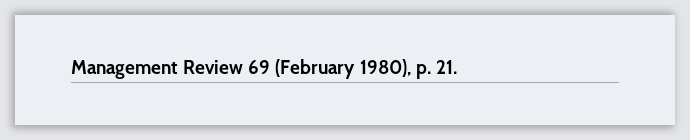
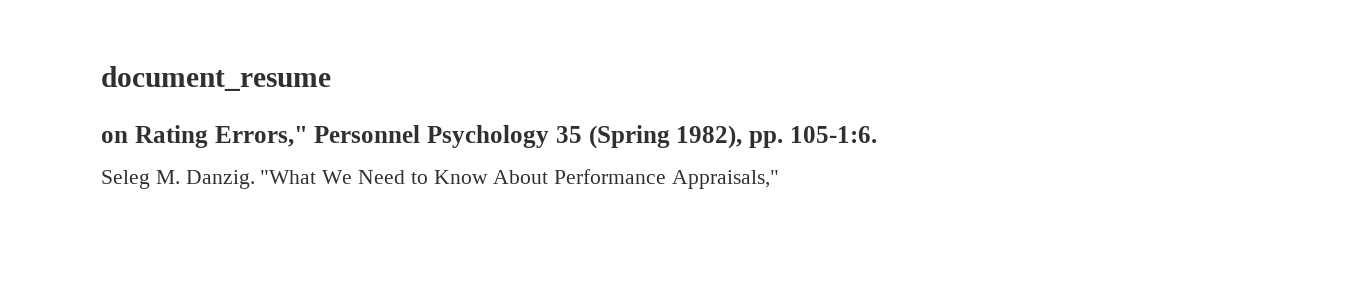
- Management Review 69 (February 1980), p. 21.
+ document_resume
+ on Rating Errors," Personnel Psychology 35 (Spring 1982), pp. 105-1:6.
+ Seleg M. Danzig. "What We Need to Know About Performance Appraisals,"

